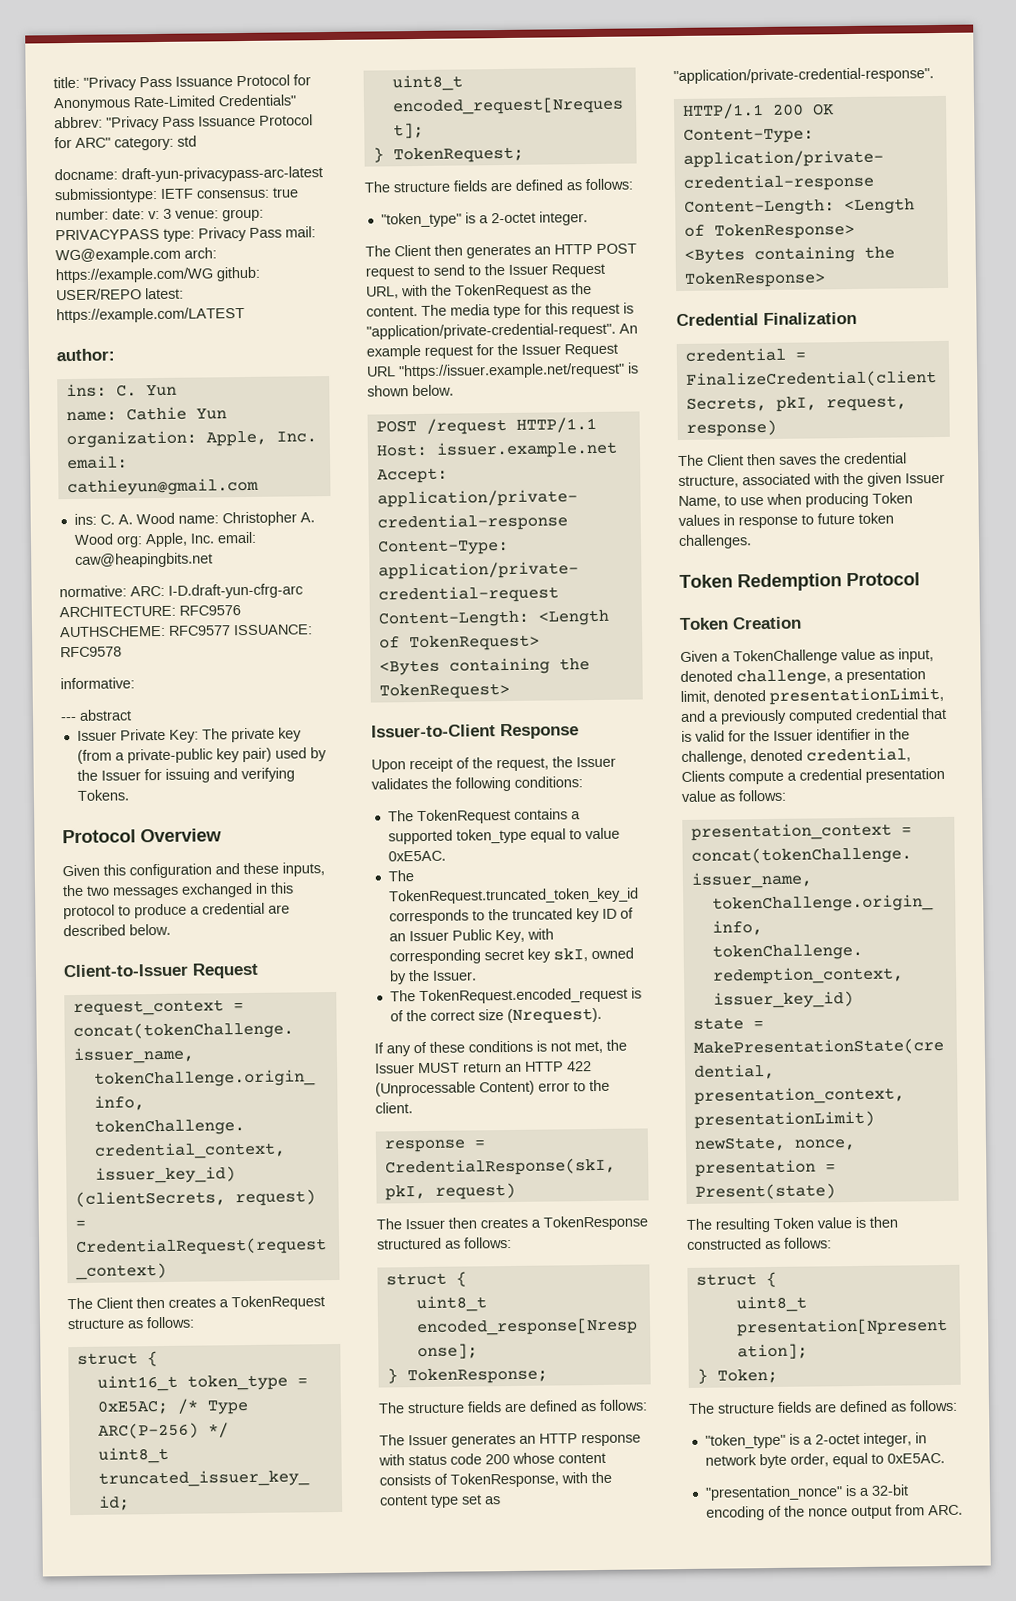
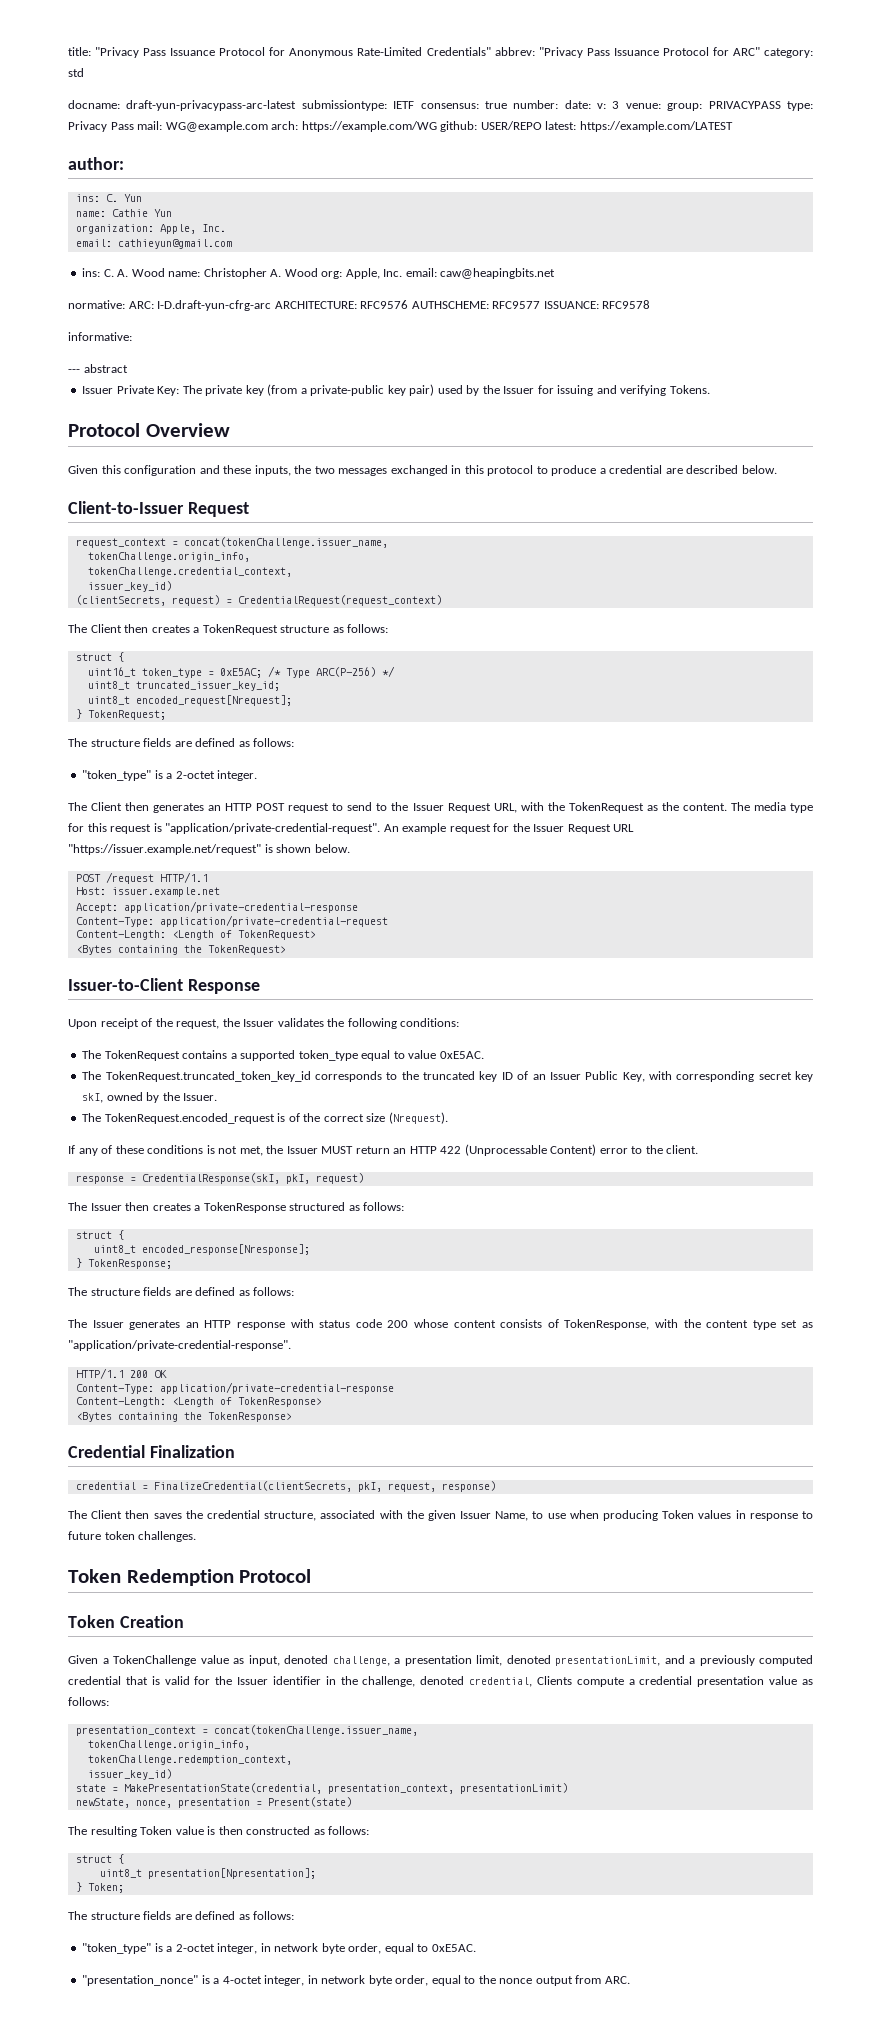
- "presentation_nonce" is a 32-bit encoding of the nonce output from ARC.
+ "presentation_nonce" is a 4-octet integer, in network byte order, equal to the nonce output from ARC.

